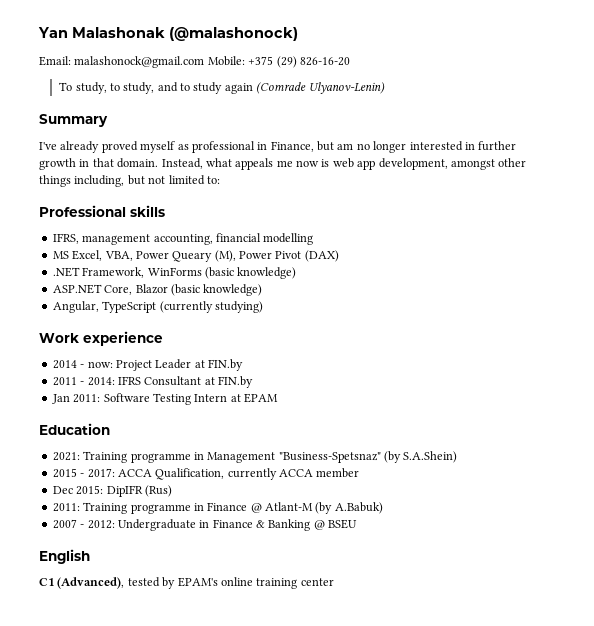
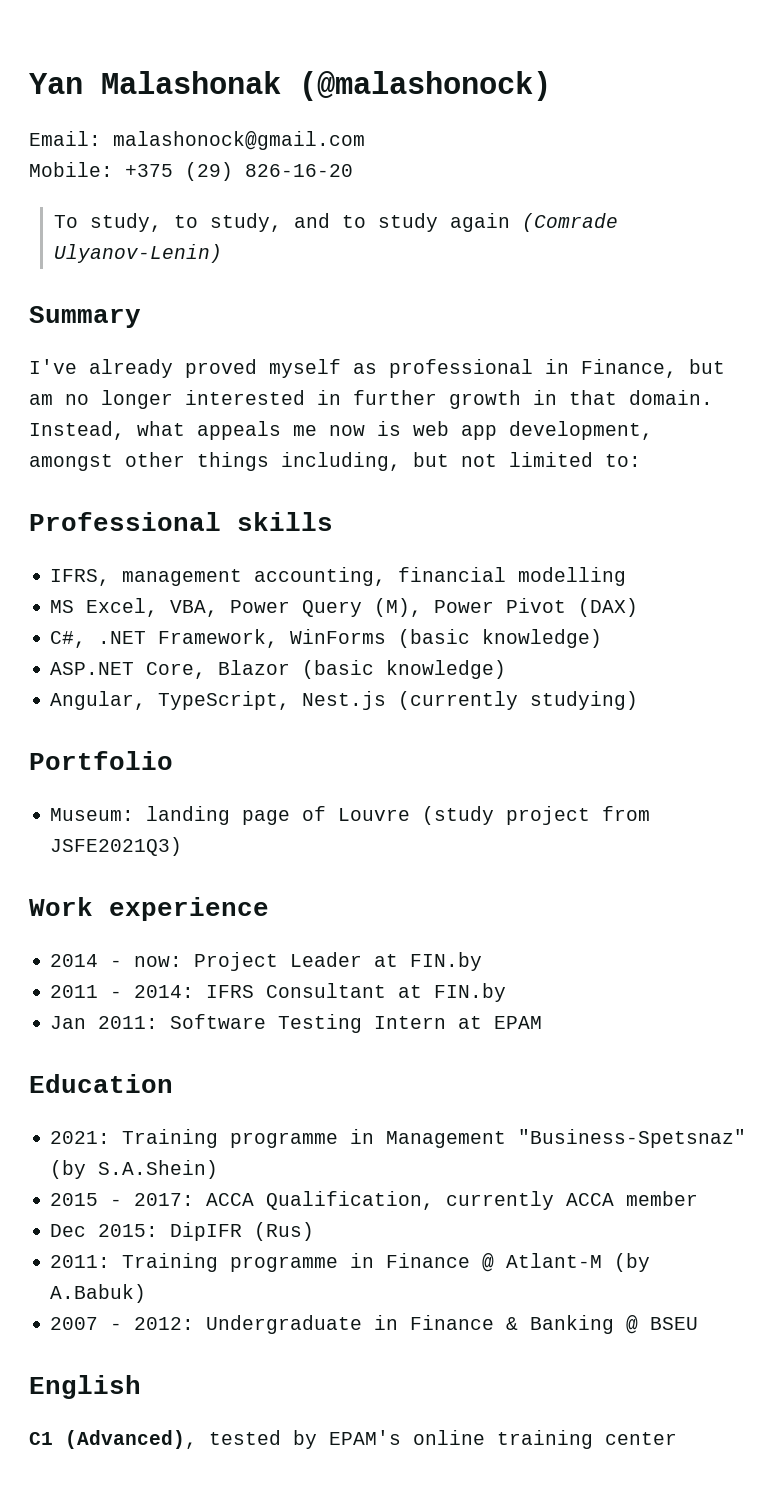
- Email: malashonock@gmail.com Mobile: +375 (29) 826-16-20
+ Email: malashonock@gmail.com
+ Mobile: +375 (29) 826-16-20
- MS Excel, VBA, Power Queary (M), Power Pivot (DAX)
+ MS Excel, VBA, Power Query (M), Power Pivot (DAX)
- .NET Framework, WinForms (basic knowledge)
+ C#, .NET Framework, WinForms (basic knowledge)
- Angular, TypeScript (currently studying)
+ Angular, TypeScript, Nest.js (currently studying)
+ Portfolio
+ Museum: landing page of Louvre (study project from JSFE2021Q3)

